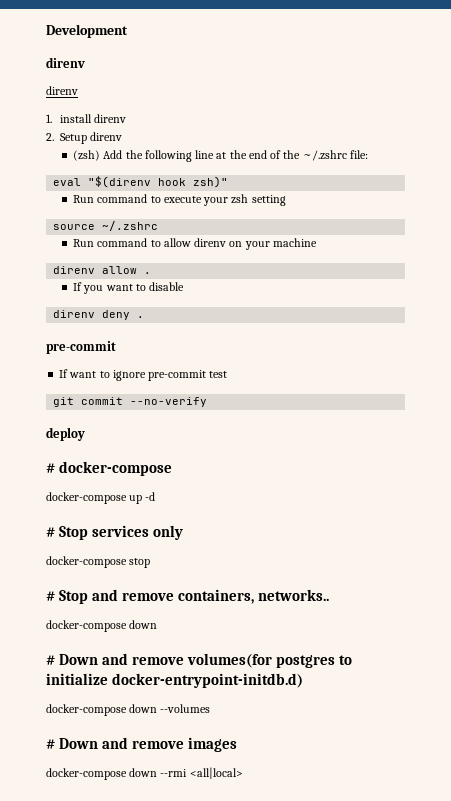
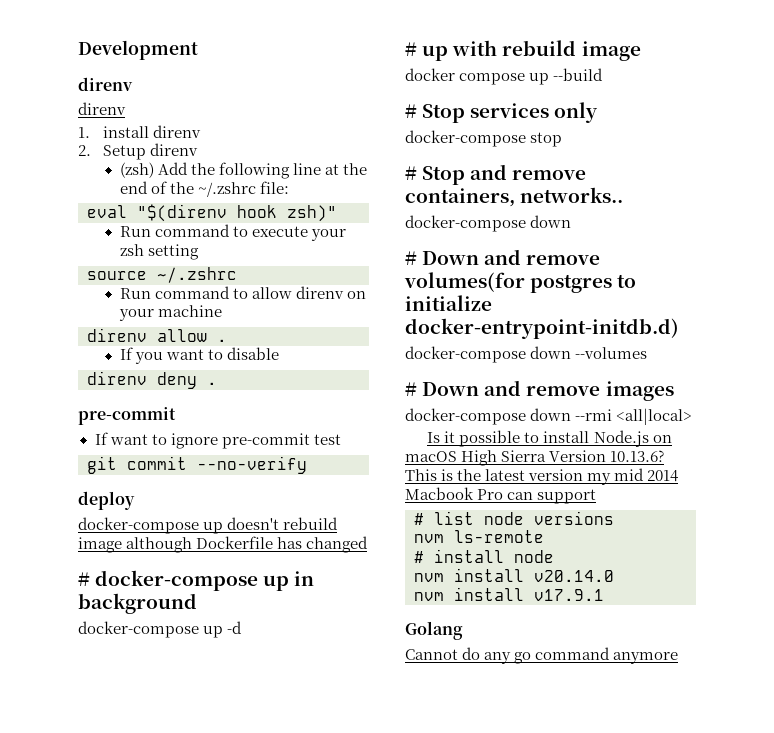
+ docker-compose up doesn't rebuild image although Dockerfile has changed
- # docker-compose
+ # docker-compose up in background
+ # up with rebuild image
+ docker compose up --build
+ Is it possible to install Node.js on macOS High Sierra Version 10.13.6? This is the latest version my mid 2014 Macbook Pro can support
+ # list node versions
+ nvm ls-remote
+ # install node
+ nvm install v20.14.0
+ nvm install v17.9.1
+ Golang
+ Cannot do any go command anymore

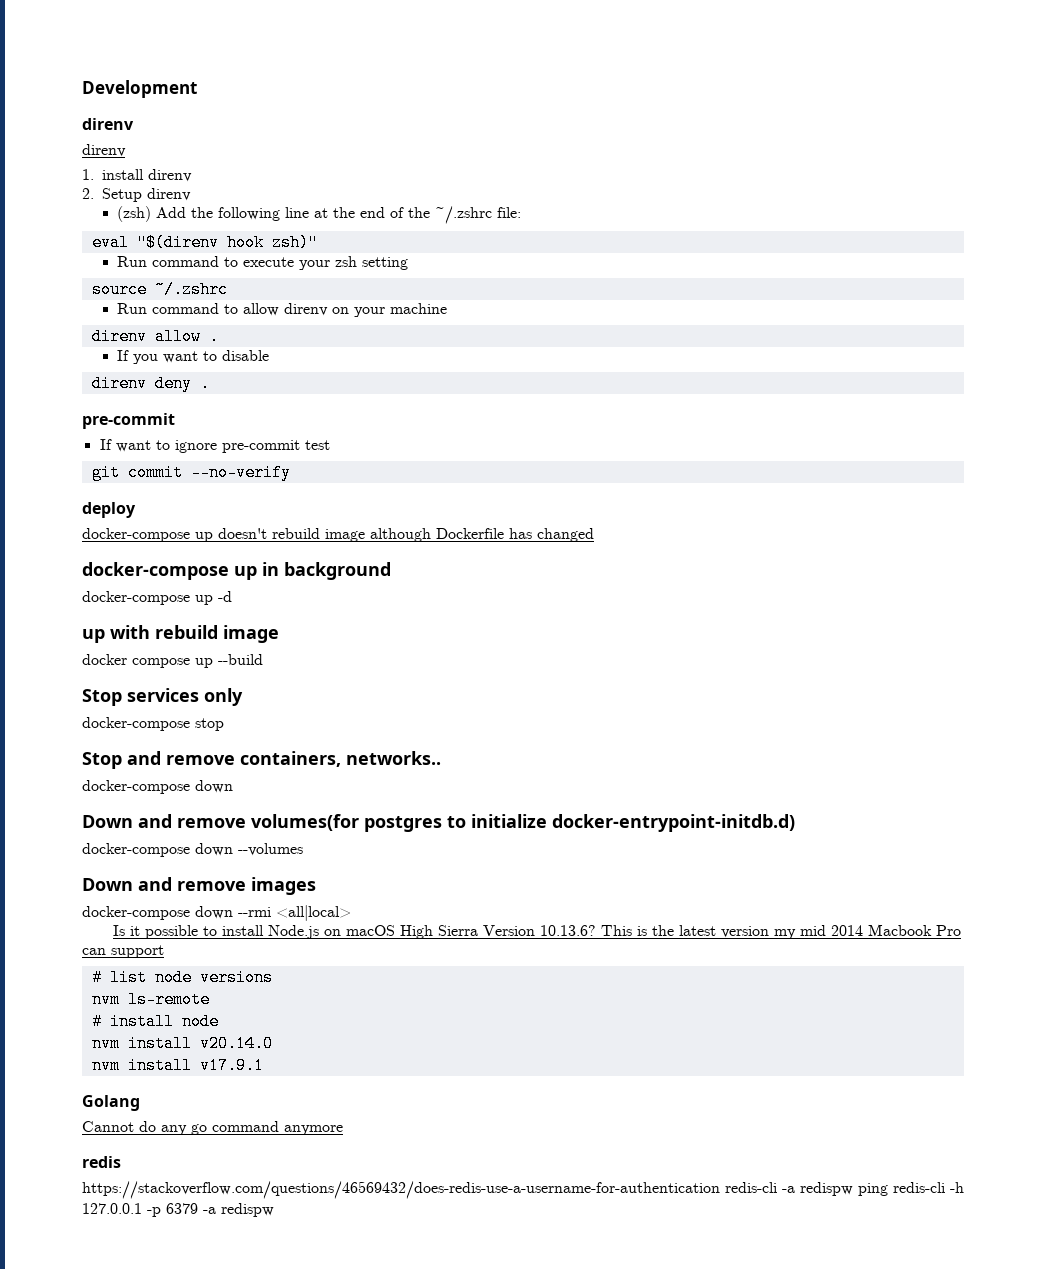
- # docker-compose up in background
+ docker-compose up in background
- # up with rebuild image
+ up with rebuild image
- # Stop services only
+ Stop services only
- # Stop and remove containers, networks..
+ Stop and remove containers, networks..
- # Down and remove volumes(for postgres to initialize docker-entrypoint-initdb.d)
+ Down and remove volumes(for postgres to initialize docker-entrypoint-initdb.d)
- # Down and remove images
+ Down and remove images
+ redis
+ https://stackoverflow.com/questions/46569432/does-redis-use-a-username-for-authentication redis-cli -a redispw ping redis-cli -h 127.0.0.1 -p 6379 -a redispw

